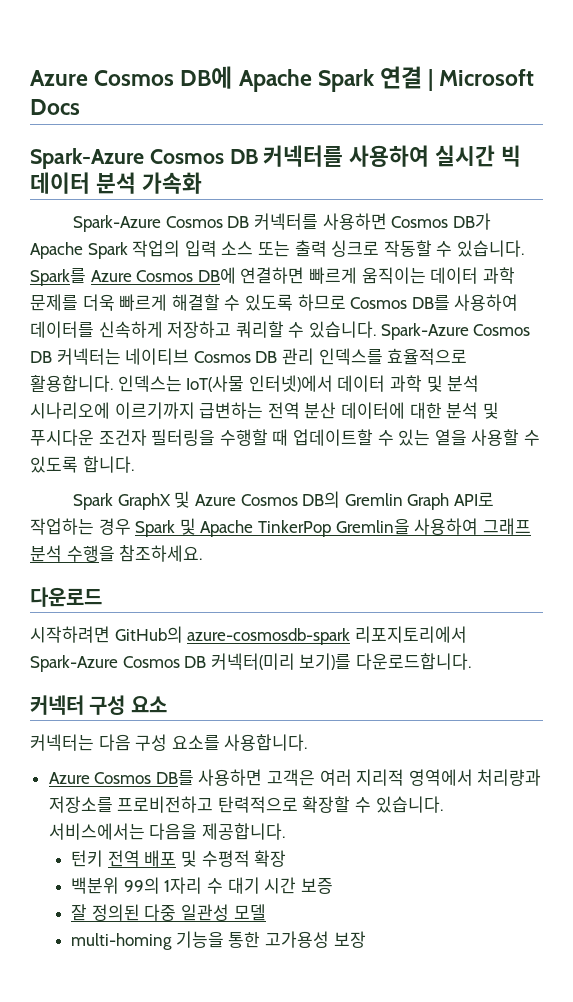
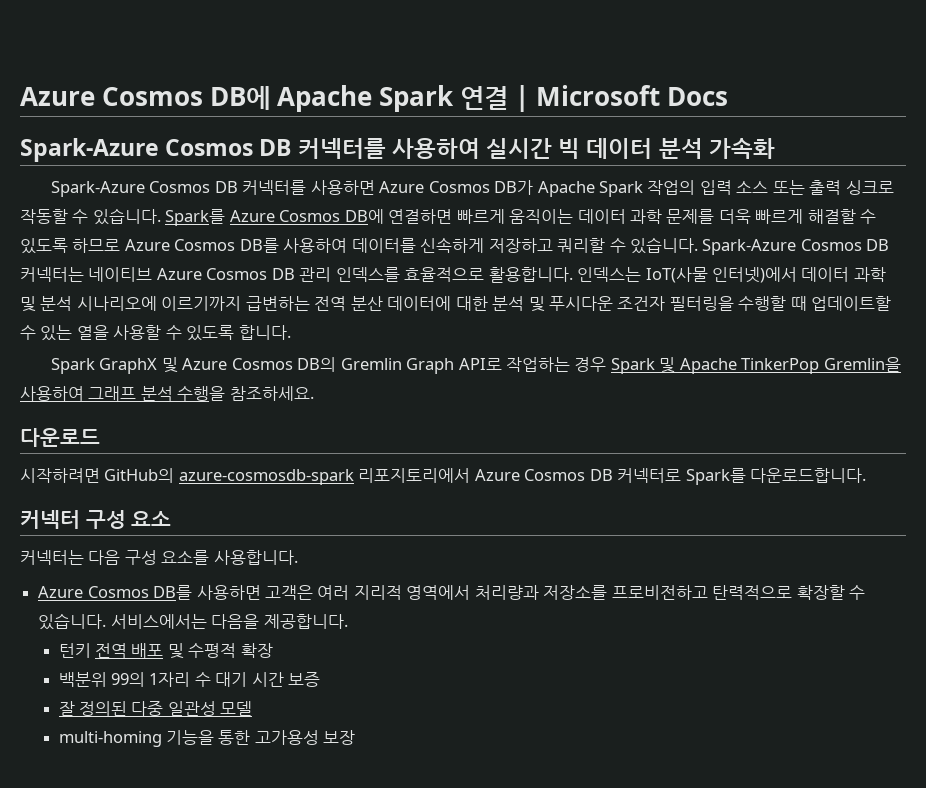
- Spark-Azure Cosmos DB 커넥터를 사용하면 Cosmos DB가 Apache Spark 작업의 입력 소스 또는 출력 싱크로 작동할 수 있습니다.
+ Spark-Azure Cosmos DB 커넥터를 사용하면 Azure Cosmos DB가 Apache Spark 작업의 입력 소스 또는 출력 싱크로 작동할 수 있습니다.
- Spark를 Azure Cosmos DB에 연결하면 빠르게 움직이는 데이터 과학 문제를 더욱 빠르게 해결할 수 있도록 하므로 Cosmos DB를 사용하여 데이터를 신속하게 저장하고 쿼리할 수 있습니다.
+ Spark를 Azure Cosmos DB에 연결하면 빠르게 움직이는 데이터 과학 문제를 더욱 빠르게 해결할 수 있도록 하므로 Azure Cosmos DB를 사용하여 데이터를 신속하게 저장하고 쿼리할 수 있습니다.
- Spark-Azure Cosmos DB 커넥터는 네이티브 Cosmos DB 관리 인덱스를 효율적으로 활용합니다.
+ Spark-Azure Cosmos DB 커넥터는 네이티브 Azure Cosmos DB 관리 인덱스를 효율적으로 활용합니다.
- 시작하려면 GitHub의 azure-cosmosdb-spark 리포지토리에서 Spark-Azure Cosmos DB 커넥터(미리 보기)를 다운로드합니다.
+ 시작하려면 GitHub의 azure-cosmosdb-spark 리포지토리에서 Azure Cosmos DB 커넥터로 Spark를 다운로드합니다.

